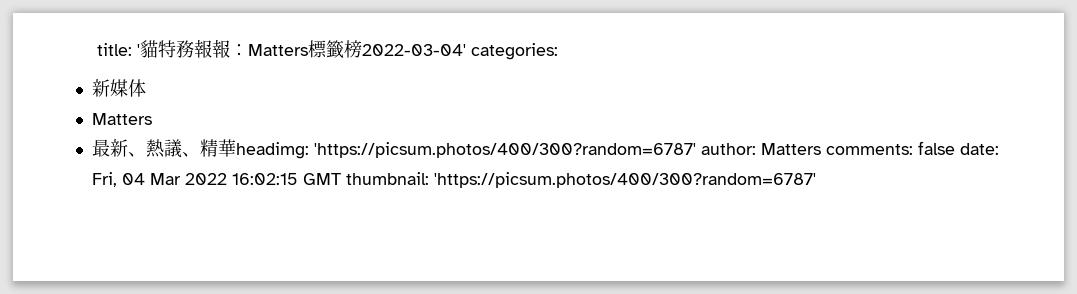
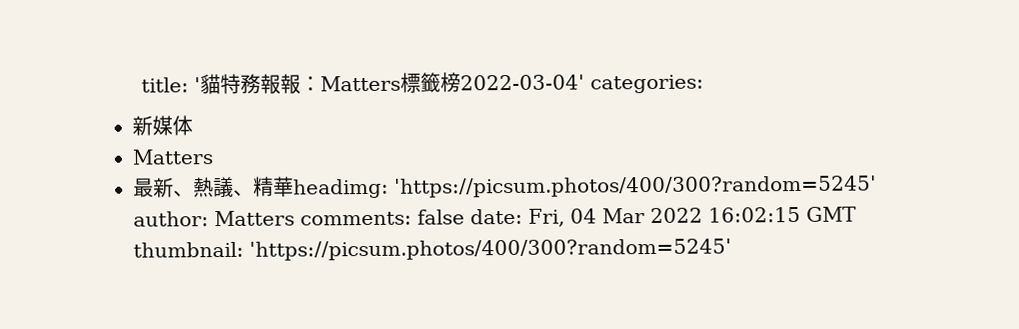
- 最新、熱議、精華headimg: 'https://picsum.photos/400/300?random=6787' author: Matters comments: false date: Fri, 04 Mar 2022 16:02:15 GMT thumbnail: 'https://picsum.photos/400/300?random=6787'
+ 最新、熱議、精華headimg: 'https://picsum.photos/400/300?random=5245' author: Matters comments: false date: Fri, 04 Mar 2022 16:02:15 GMT thumbnail: 'https://picsum.photos/400/300?random=5245'

